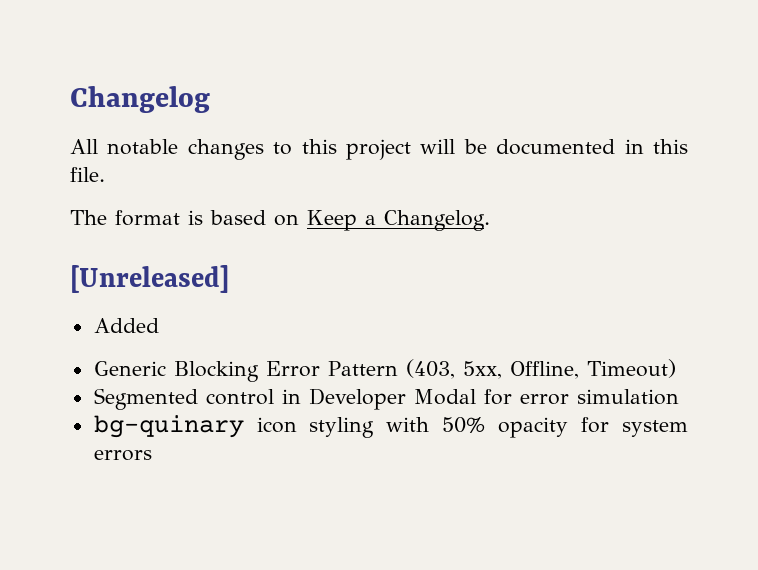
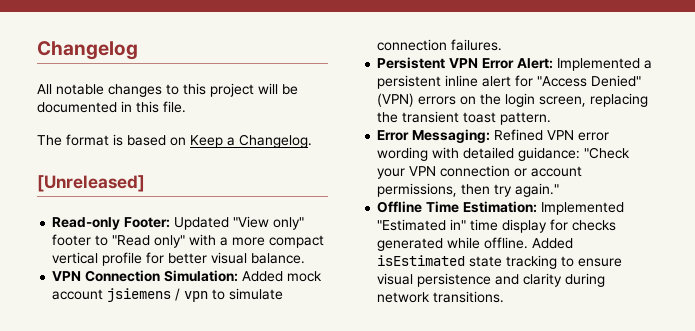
- Added
- Generic Blocking Error Pattern (403, 5xx, Offline, Timeout)
- Segmented control in Developer Modal for error simulation
- bg-quinary icon styling with 50% opacity for system errors
+ Read-only Footer: Updated "View only" footer to "Read only" with a more compact vertical profile for better visual balance.
+ VPN Connection Simulation: Added mock account jsiemens / vpn to simulate connection failures.
+ Persistent VPN Error Alert: Implemented a persistent inline alert for "Access Denied" (VPN) errors on the login screen, replacing the transient toast pattern.
+ Error Messaging: Refined VPN error wording with detailed guidance: "Check your VPN connection or account permissions, then try again."
+ Offline Time Estimation: Implemented "Estimated in" time display for checks generated while offline. Added isEstimated state tracking to ensure visual persistence and clarity during network transitions.

